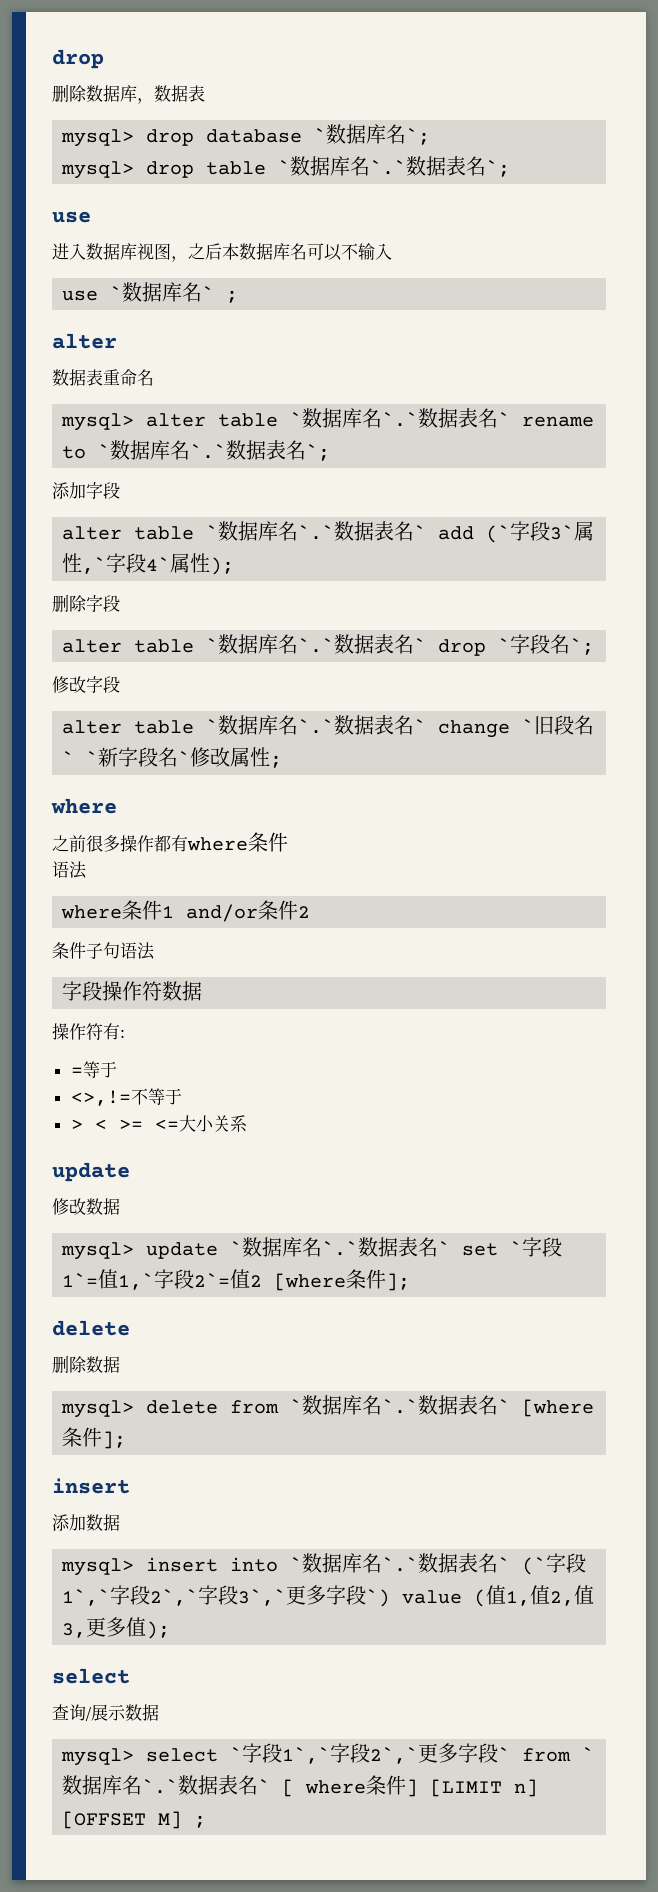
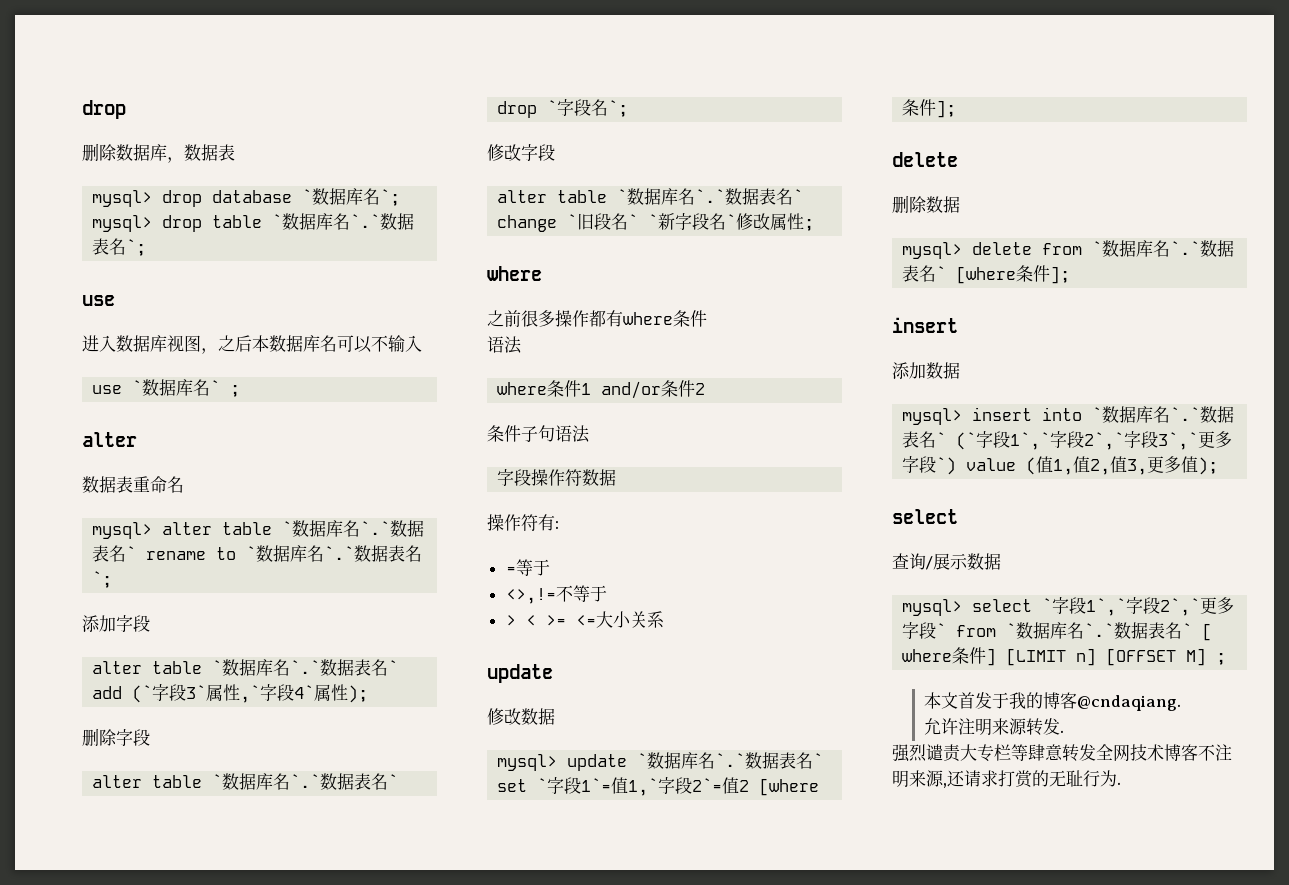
+ 本文首发于我的博客@cndaqiang.
+ 允许注明来源转发.
+ 强烈谴责大专栏等肆意转发全网技术博客不注明来源,还请求打赏的无耻行为.

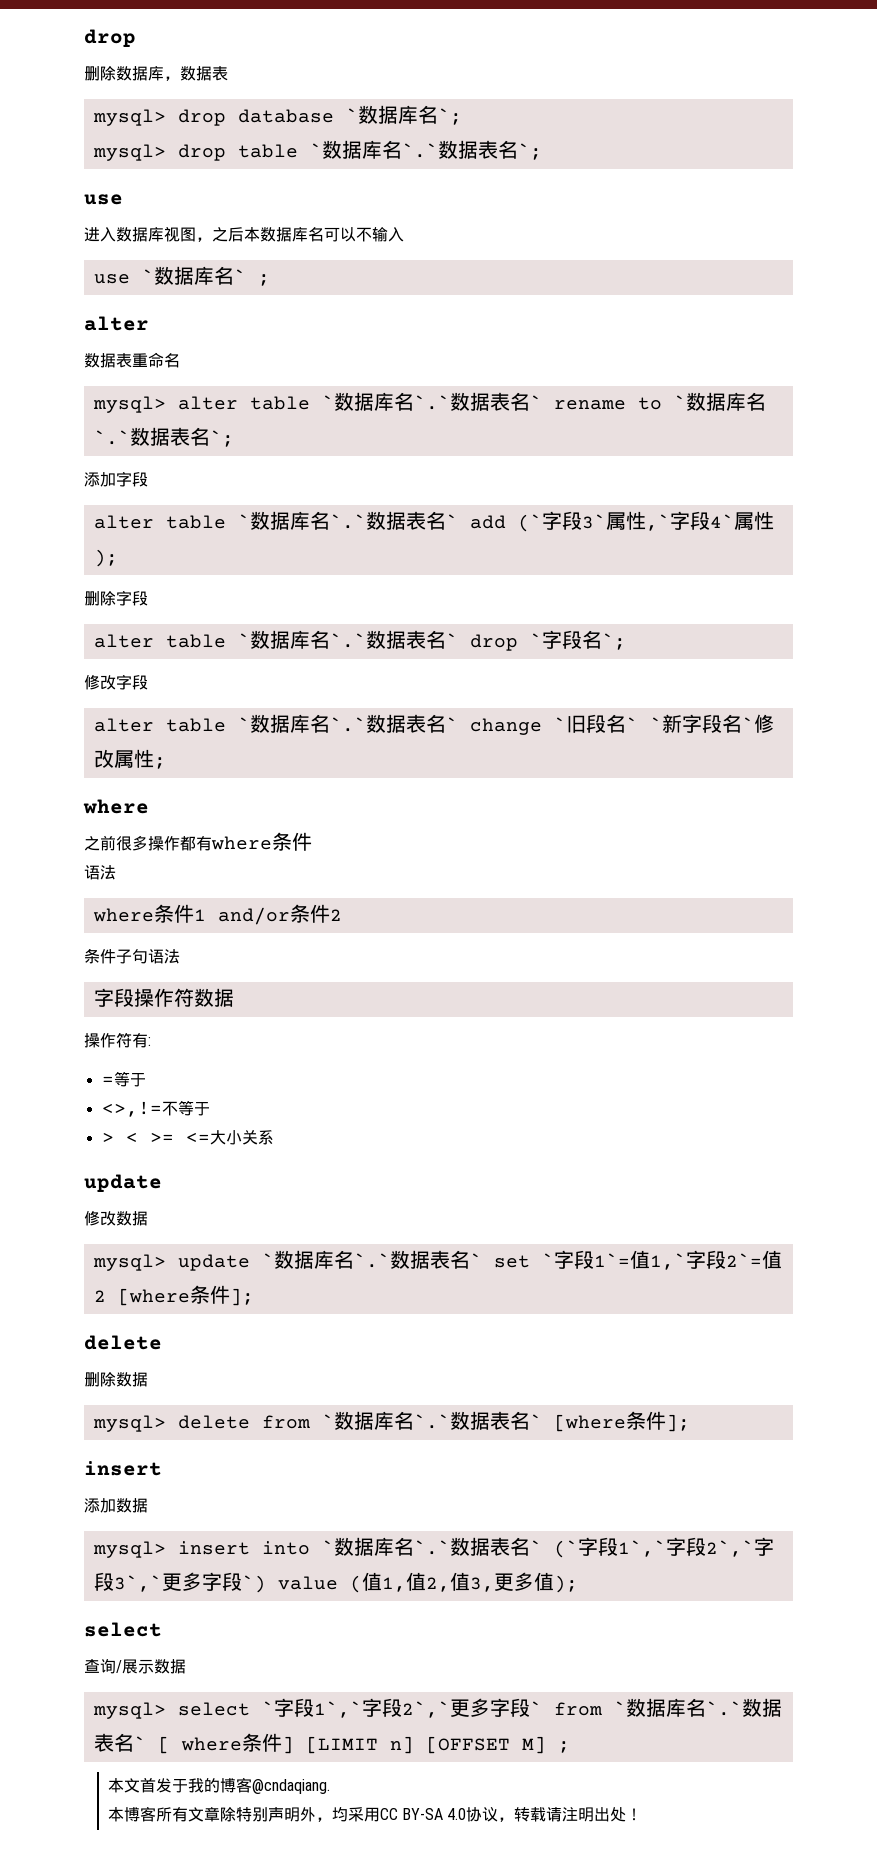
- 允许注明来源转发.
- 强烈谴责大专栏等肆意转发全网技术博客不注明来源,还请求打赏的无耻行为.
+ 本博客所有文章除特别声明外，均采用CC BY-SA 4.0协议，转载请注明出处！

